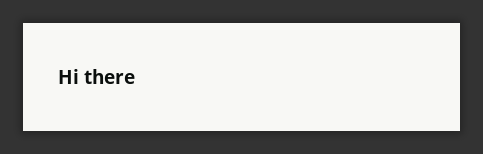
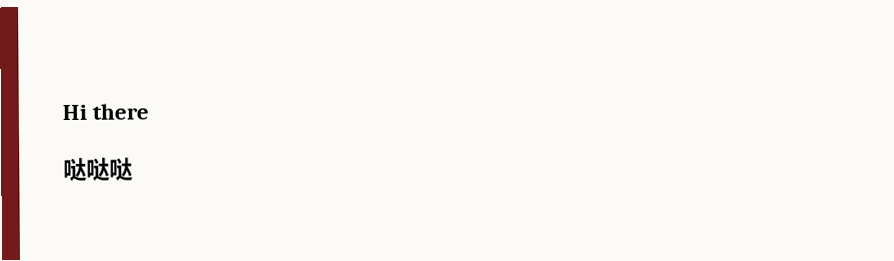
+ 哒哒哒

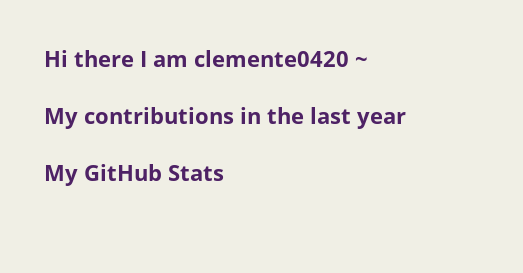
- Hi there
- 哒哒哒
+ Hi there I am clemente0420 ~
+ My contributions in the last year
+ My GitHub Stats

